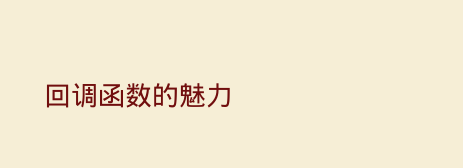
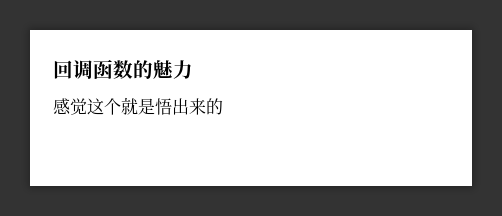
+ 感觉这个就是悟出来的

